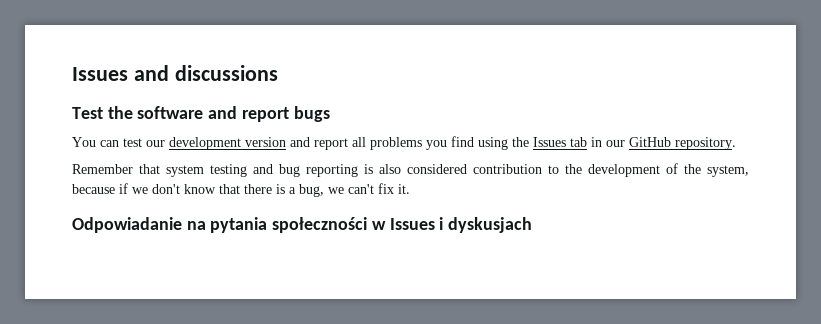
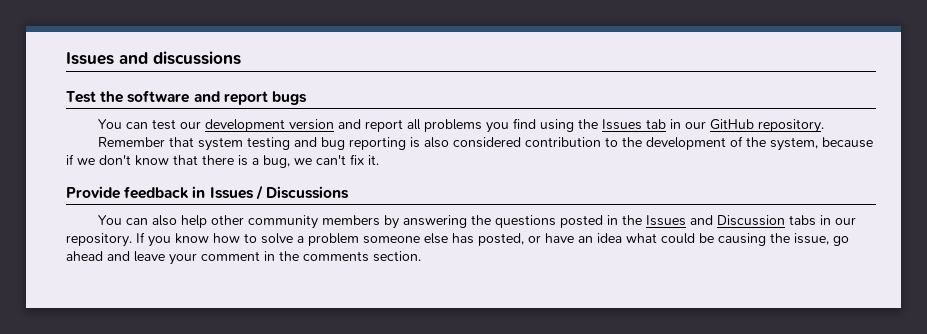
- Odpowiadanie na pytania społeczności w Issues i dyskusjach
+ Provide feedback in Issues / Discussions
+ You can also help other community members by answering the questions posted in the Issues and Discussion tabs in our repository. If you know how to solve a problem someone else has posted, or have an idea what could be causing the issue, go ahead and leave your comment in the comments section.

